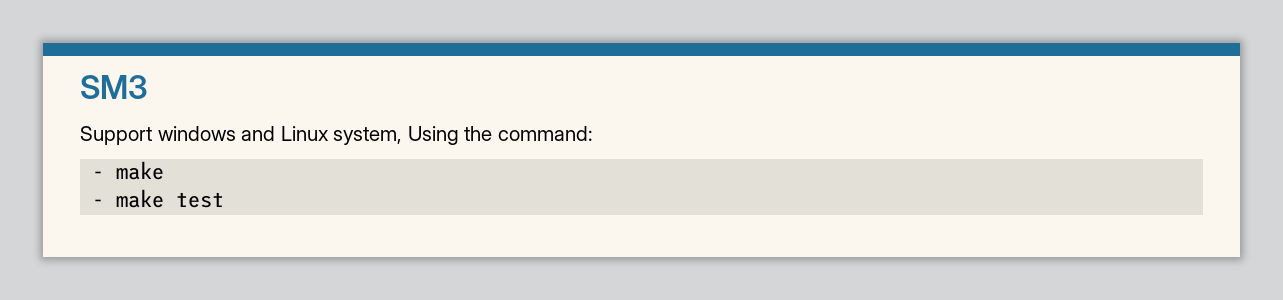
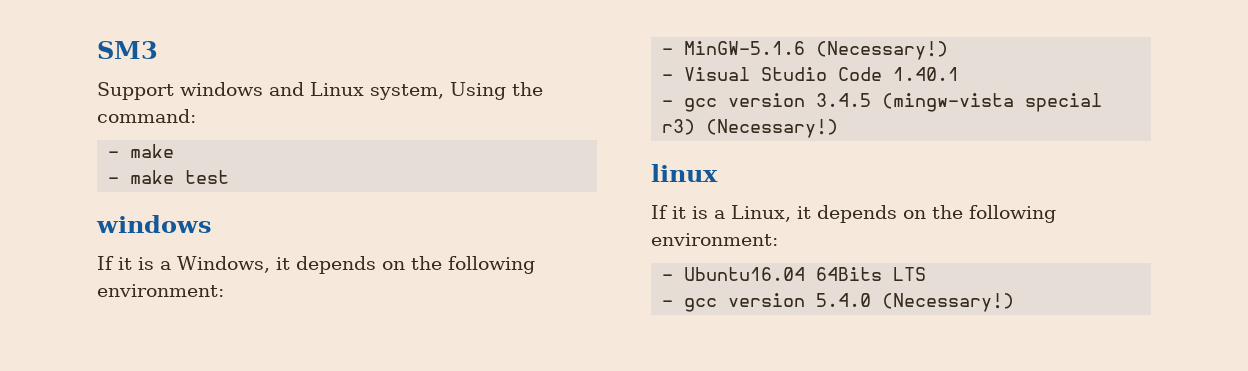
  - make test
+ windows
+ If it is a Windows, it depends on the following environment:
+ - MinGW-5.1.6 (Necessary!)
+ - Visual Studio Code 1.40.1
+ - gcc version 3.4.5 (mingw-vista special r3) (Necessary!)
+ linux
+ If it is a Linux, it depends on the following environment:
+ - Ubuntu16.04 64Bits LTS
+ - gcc version 5.4.0 (Necessary!)

